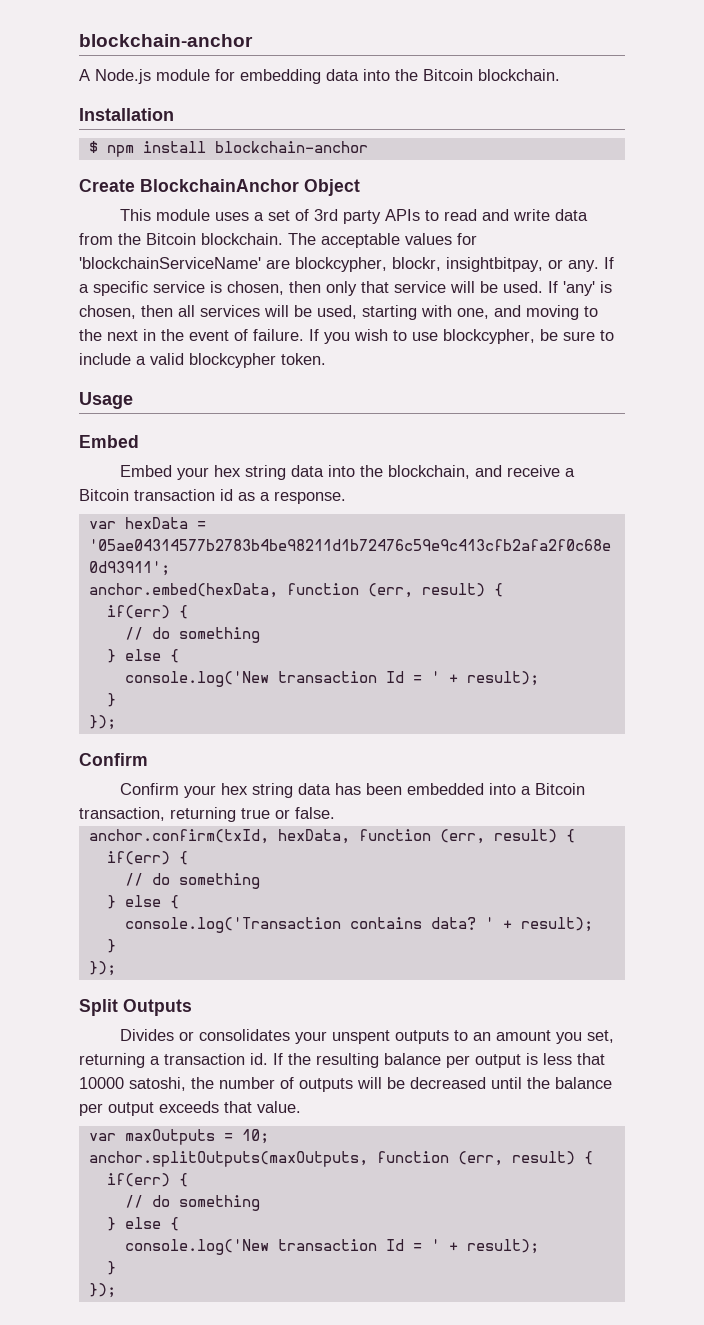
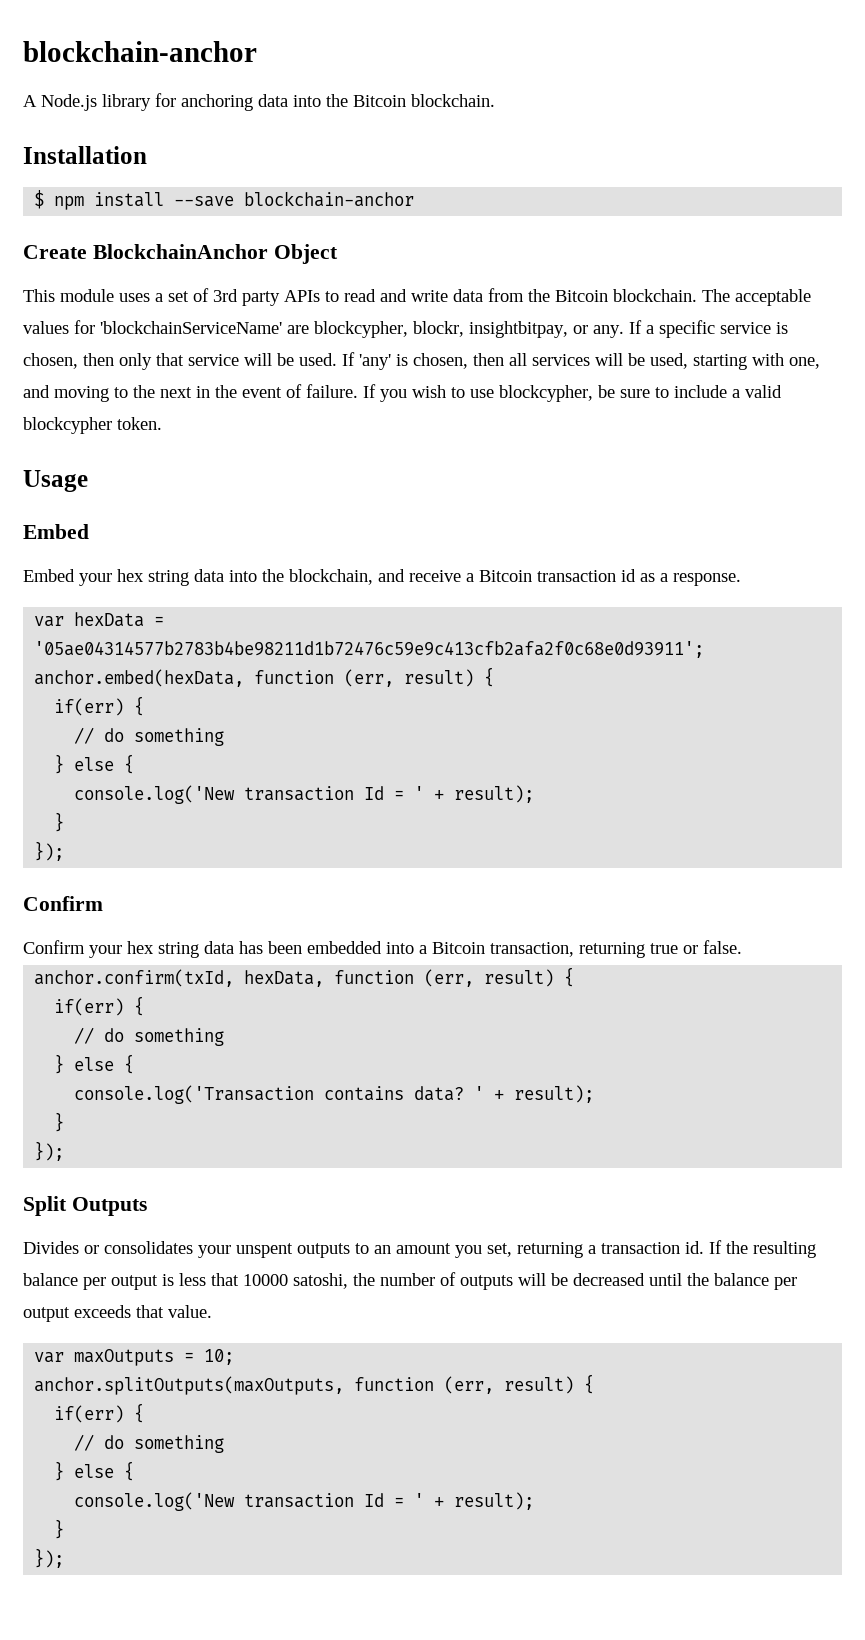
- A Node.js module for embedding data into the Bitcoin blockchain.
+ A Node.js library for anchoring data into the Bitcoin blockchain.
- $ npm install blockchain-anchor
+ $ npm install --save blockchain-anchor

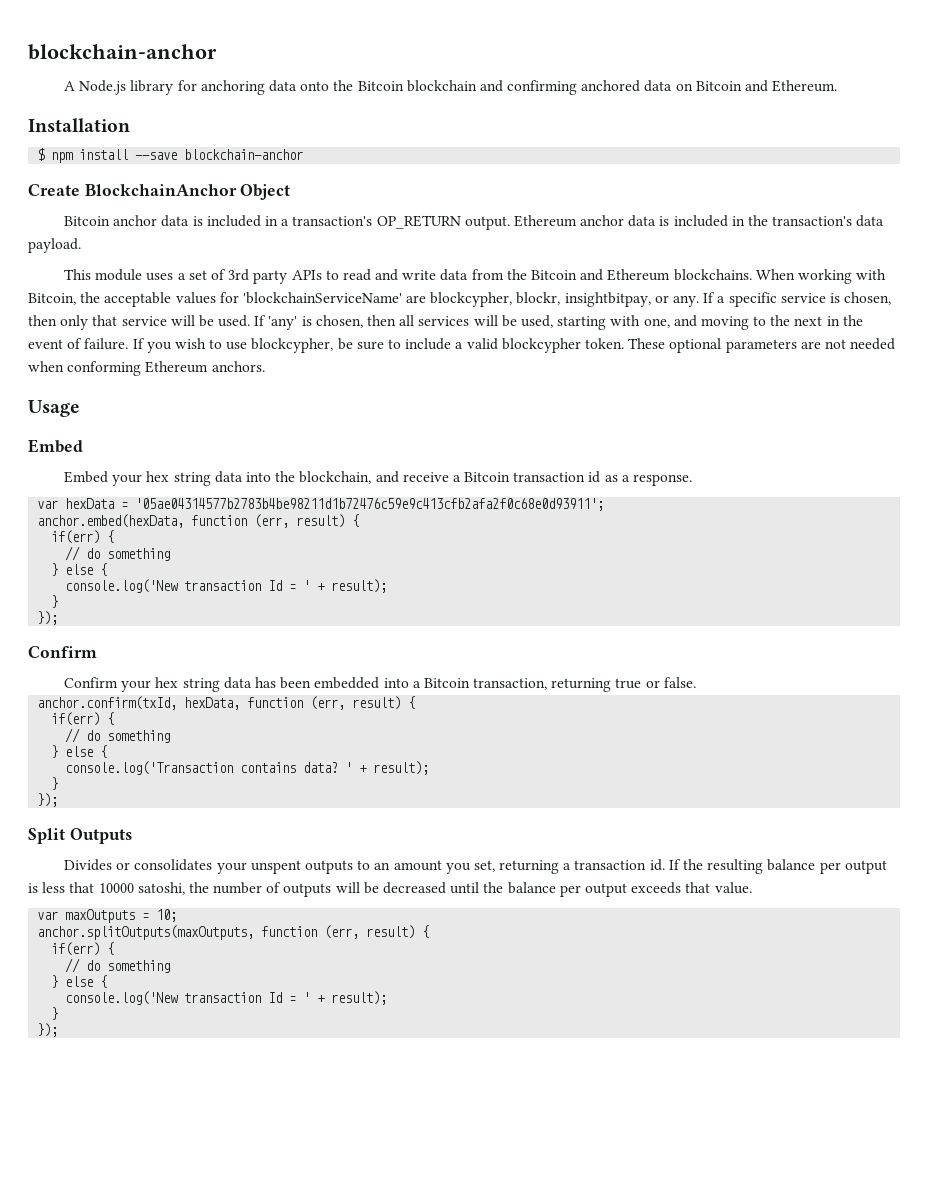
- A Node.js library for anchoring data into the Bitcoin blockchain.
+ A Node.js library for anchoring data onto the Bitcoin blockchain and confirming anchored data on Bitcoin and Ethereum.
+ Bitcoin anchor data is included in a transaction's OP_RETURN output. Ethereum anchor data is included in the transaction's data payload.
- This module uses a set of 3rd party APIs to read and write data from the Bitcoin blockchain. The acceptable values for 'blockchainServiceName' are blockcypher, blockr, insightbitpay, or any.
+ This module uses a set of 3rd party APIs to read and write data from the Bitcoin and Ethereum blockchains. When working with Bitcoin, the acceptable values for 'blockchainServiceName' are blockcypher, blockr, insightbitpay, or any.
+ These optional parameters are not needed when conforming Ethereum anchors.

